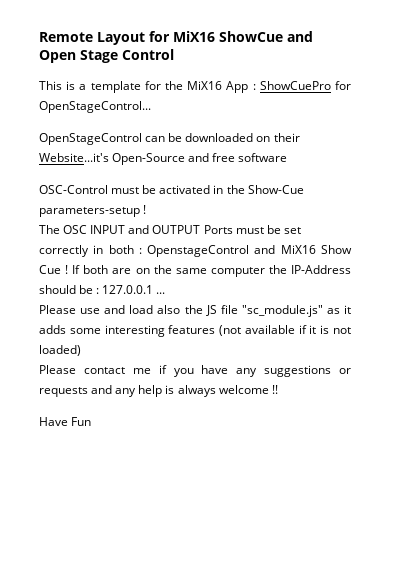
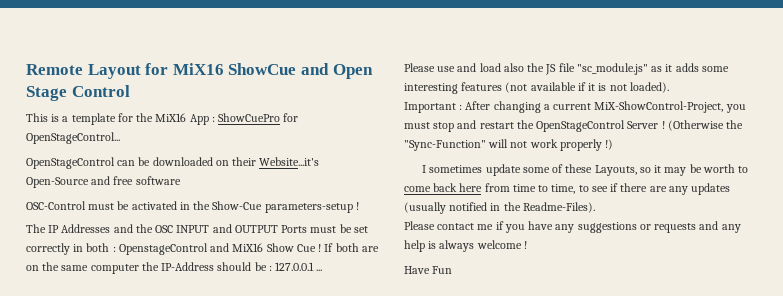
- The OSC INPUT and OUTPUT Ports must be set correctly in both : OpenstageControl and MiX16 Show Cue !
+ The IP Addresses and the OSC INPUT and OUTPUT Ports must be set correctly in both : OpenstageControl and MiX16 Show Cue !
- Please use and load also the JS file "sc_module.js" as it adds some interesting features (not available if it is not loaded)
+ Please use and load also the JS file "sc_module.js" as it adds some interesting features (not available if it is not loaded).
+ Important : After changing a current MiX-ShowControl-Project, you must stop and restart the OpenStageControl Server ! (Otherwise the "Sync-Function" will not work properly !)
+ I sometimes update some of these Layouts, so it may be worth to come back here from time to time, to see if there are any updates (usually notified in the Readme-Files).
- Please contact me if you have any suggestions or requests and any help is always welcome !!
+ Please contact me if you have any suggestions or requests and any help is always welcome !

